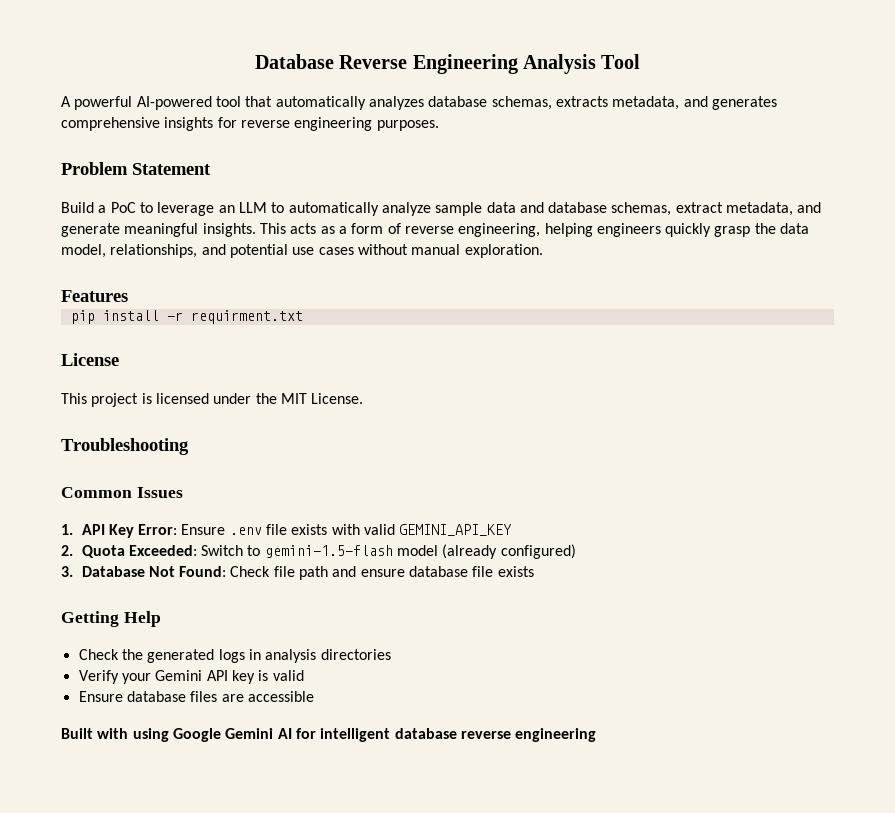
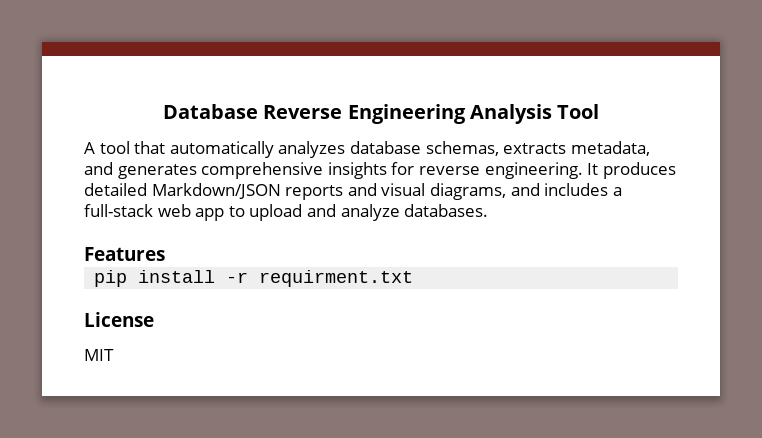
- A powerful AI-powered tool that automatically analyzes database schemas, extracts metadata, and generates comprehensive insights for reverse engineering purposes.
- Problem Statement
- Build a PoC to leverage an LLM to automatically analyze sample data and database schemas, extract metadata, and generate meaningful insights. This acts as a form of reverse engineering, helping engineers quickly grasp the data model, relationships, and potential use cases without manual exploration.
+ A tool that automatically analyzes database schemas, extracts metadata, and generates comprehensive insights for reverse engineering. It produces detailed Markdown/JSON reports and visual diagrams, and includes a full-stack web app to upload and analyze databases.
- This project is licensed under the MIT License.
- Troubleshooting
- Common Issues
- 1. API Key Error: Ensure .env file exists with valid GEMINI_API_KEY
- 2. Quota Exceeded: Switch to gemini-1.5-flash model (already configured)
- 3. Database Not Found: Check file path and ensure database file exists
- Getting Help
- Check the generated logs in analysis directories
- Verify your Gemini API key is valid
- Ensure database files are accessible
- Built with using Google Gemini AI for intelligent database reverse engineering
+ MIT

